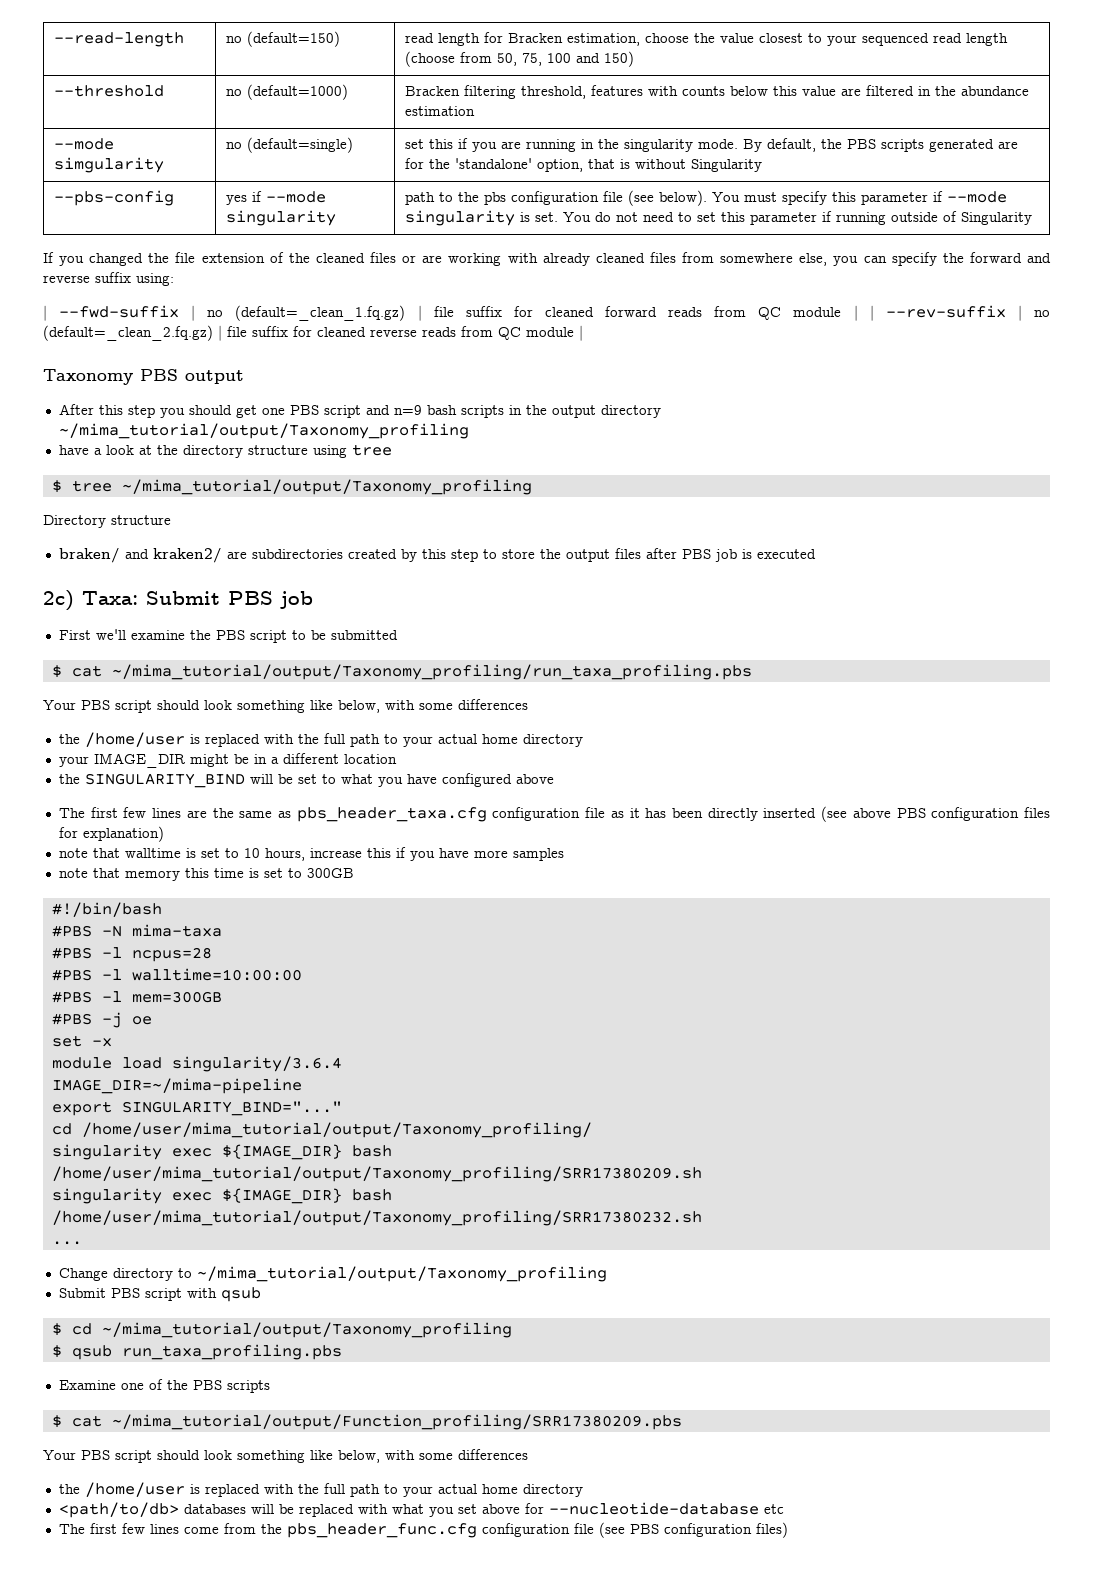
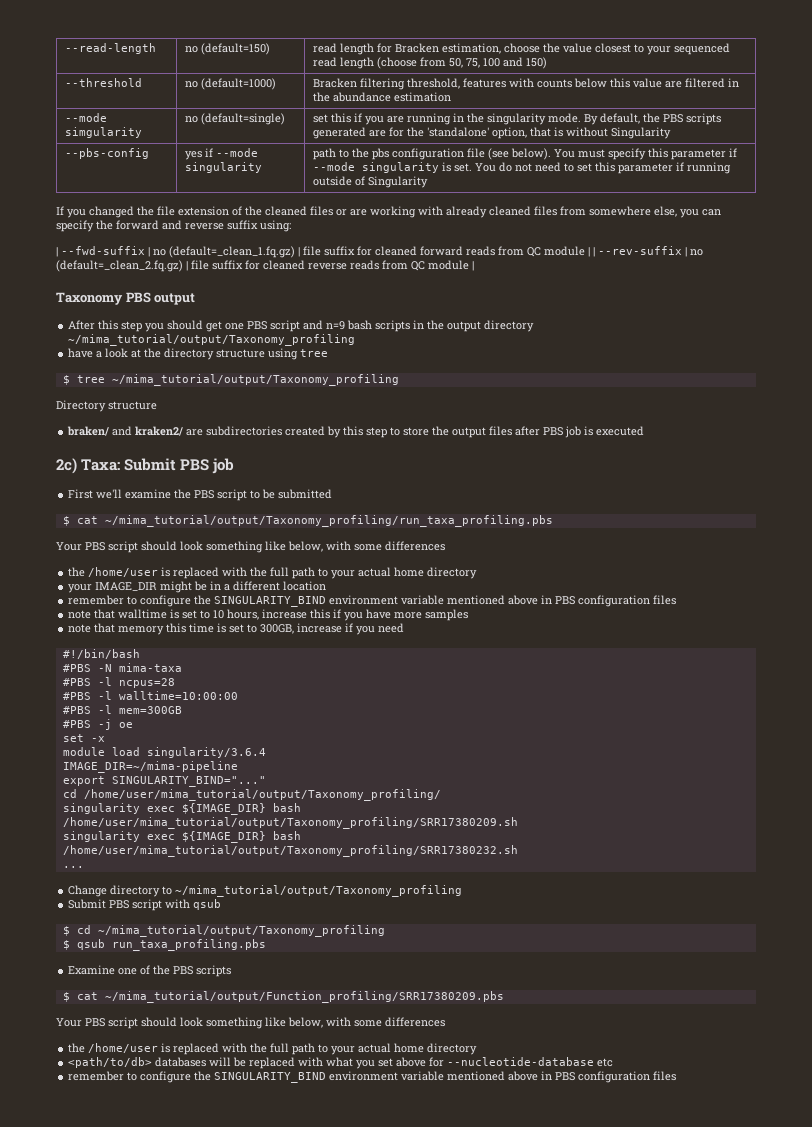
  your IMAGE_DIR might be in a different location
- the SINGULARITY_BIND will be set to what you have configured above
- The first few lines are the same as pbs_header_taxa.cfg configuration file as it has been directly inserted (see above PBS configuration files for explanation)
+ remember to configure the SINGULARITY_BIND environment variable mentioned above in PBS configuration files
- note that memory this time is set to 300GB
+ note that memory this time is set to 300GB, increase if you need
  <path/to/db> databases will be replaced with what you set above for --nucleotide-database etc
- The first few lines come from the pbs_header_func.cfg configuration file (see PBS configuration files)
+ remember to configure the SINGULARITY_BIND environment variable mentioned above in PBS configuration files

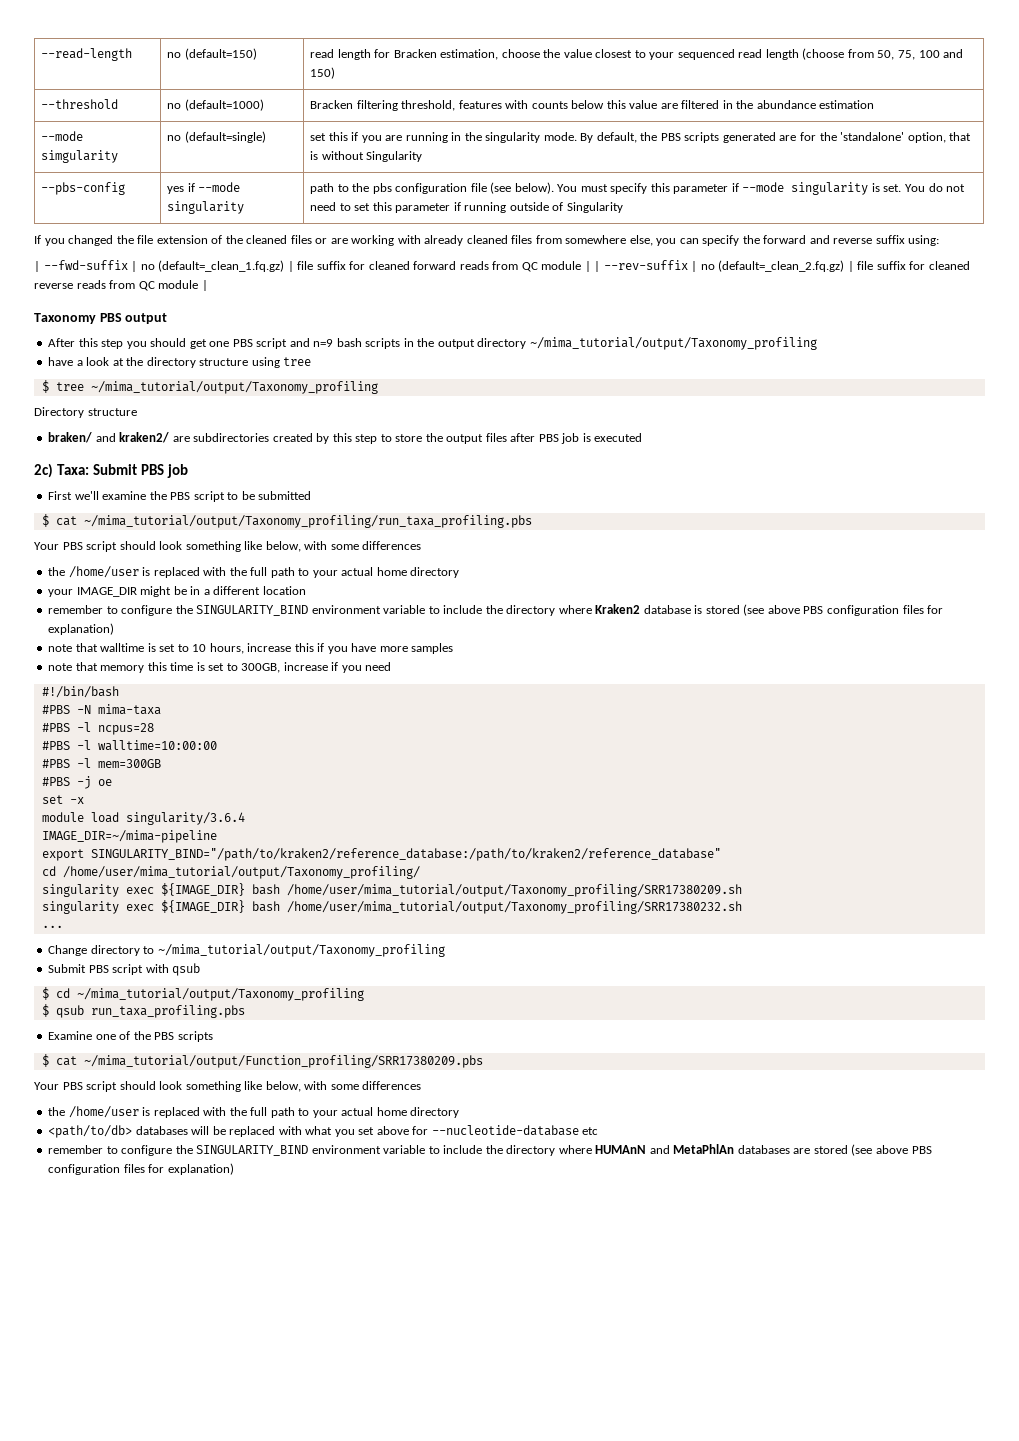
  your IMAGE_DIR might be in a different location
- remember to configure the SINGULARITY_BIND environment variable mentioned above in PBS configuration files
+ remember to configure the SINGULARITY_BIND environment variable to include the directory where Kraken2 database is stored (see above PBS configuration files for explanation)
- export SINGULARITY_BIND="..."
+ export SINGULARITY_BIND="/path/to/kraken2/reference_database:/path/to/kraken2/reference_database"
  <path/to/db> databases will be replaced with what you set above for --nucleotide-database etc
- remember to configure the SINGULARITY_BIND environment variable mentioned above in PBS configuration files
+ remember to configure the SINGULARITY_BIND environment variable to include the directory where HUMAnN and MetaPhlAn databases are stored (see above PBS configuration files for explanation)

